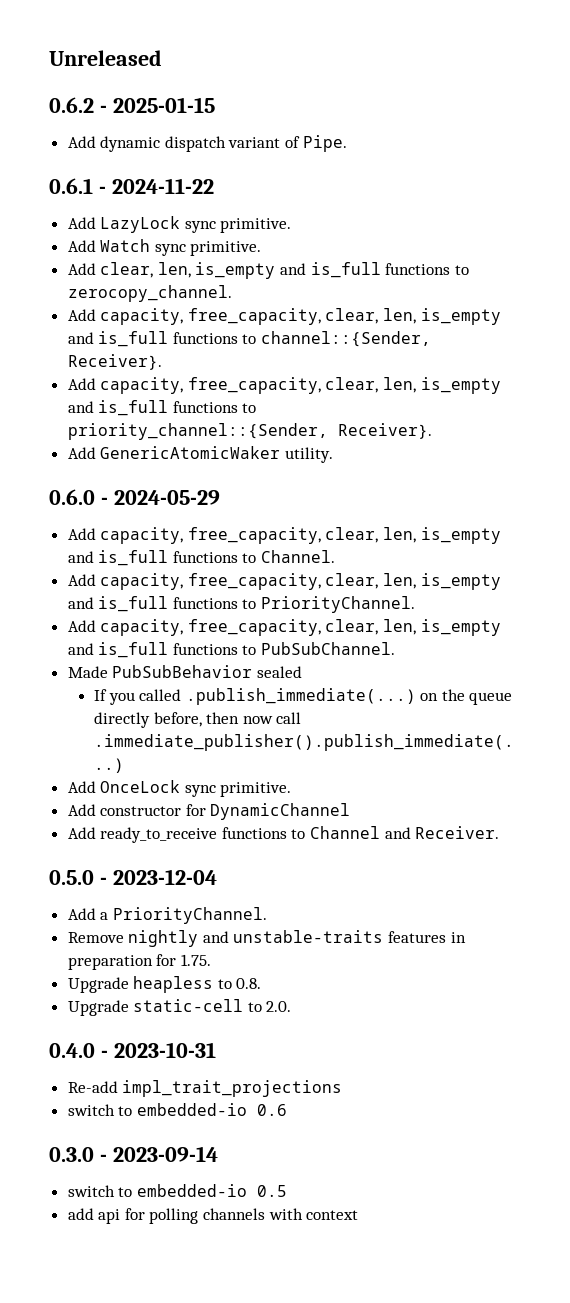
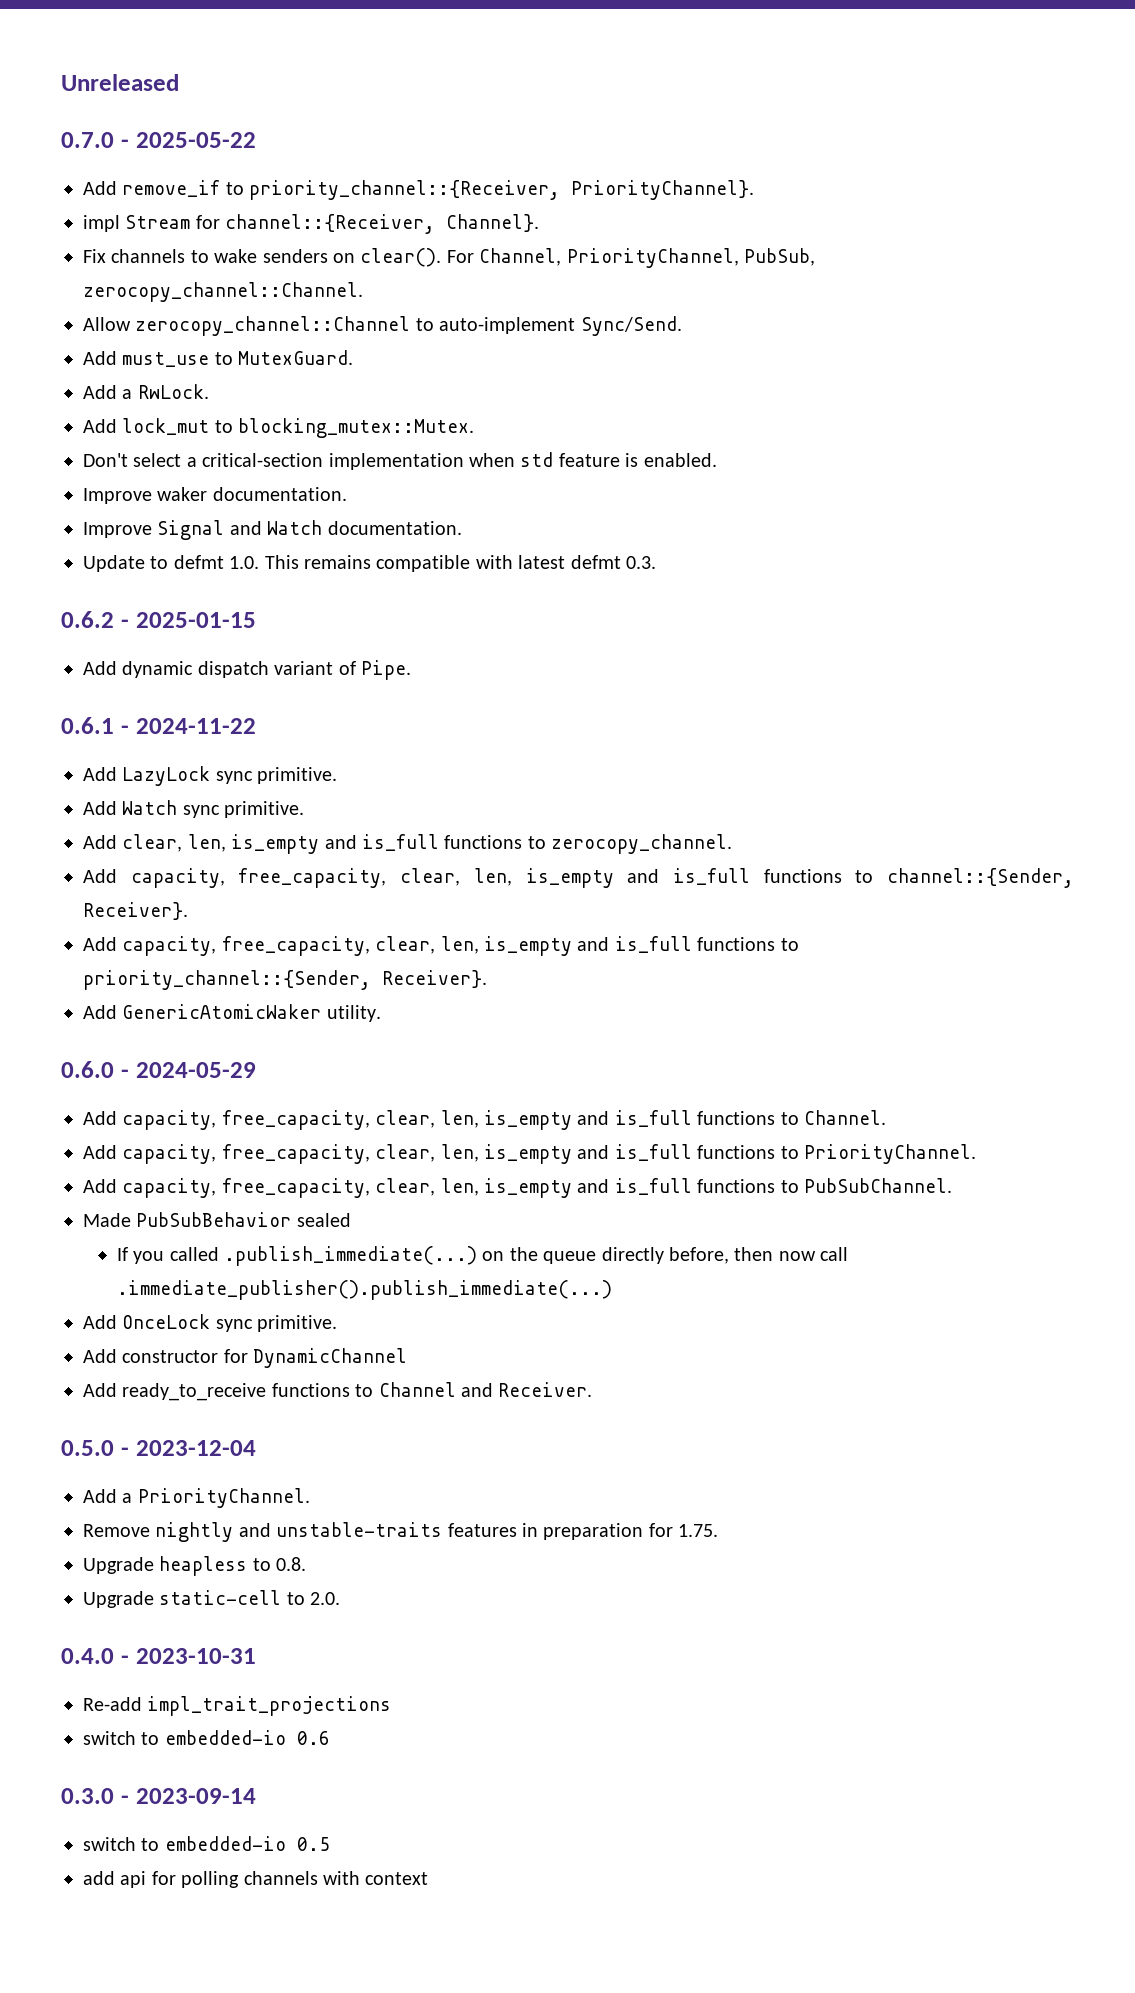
+ 0.7.0 - 2025-05-22
+ Add remove_if to priority_channel::{Receiver, PriorityChannel}.
+ impl Stream for channel::{Receiver, Channel}.
+ Fix channels to wake senders on clear(). For Channel, PriorityChannel, PubSub, zerocopy_channel::Channel.
+ Allow zerocopy_channel::Channel to auto-implement Sync/Send.
+ Add must_use to MutexGuard.
+ Add a RwLock.
+ Add lock_mut to blocking_mutex::Mutex.
+ Don't select a critical-section implementation when std feature is enabled.
+ Improve waker documentation.
+ Improve Signal and Watch documentation.
+ Update to defmt 1.0. This remains compatible with latest defmt 0.3.

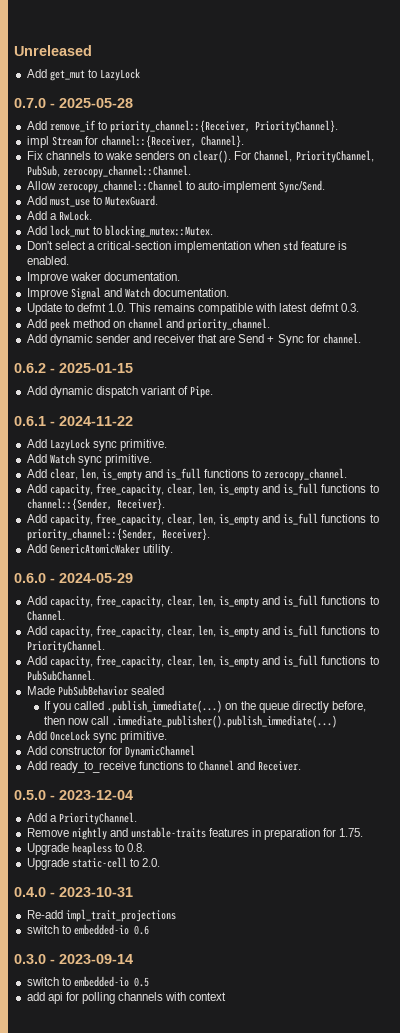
+ Add get_mut to LazyLock
- 0.7.0 - 2025-05-22
+ 0.7.0 - 2025-05-28
+ Add peek method on channel and priority_channel.
+ Add dynamic sender and receiver that are Send + Sync for channel.

